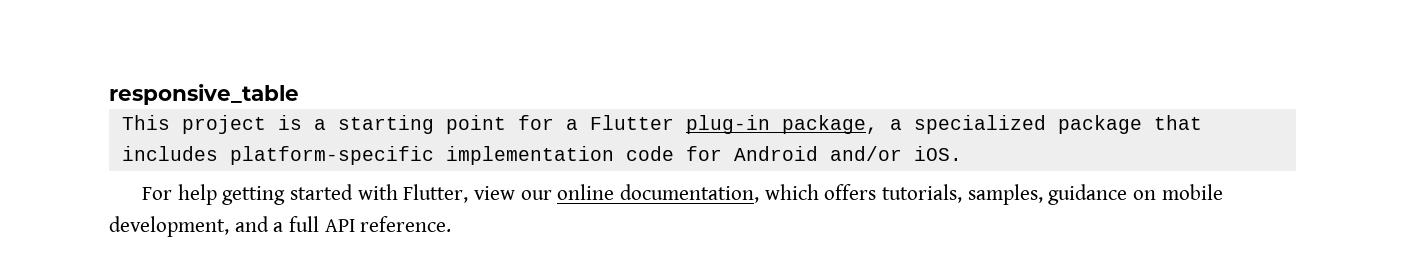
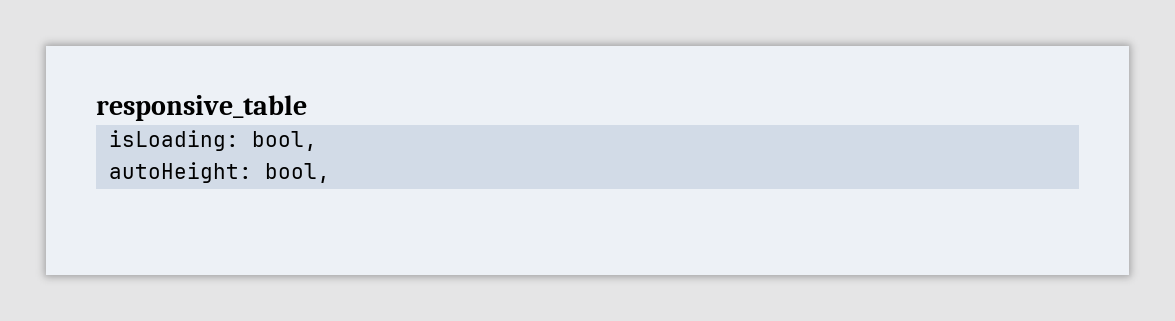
- This project is a starting point for a Flutter plug-in package, a specialized package that includes platform-specific implementation code for Android and/or iOS.
- For help getting started with Flutter, view our online documentation, which offers tutorials, samples, guidance on mobile development, and a full API reference.
+ isLoading: bool,
+ autoHeight: bool,

